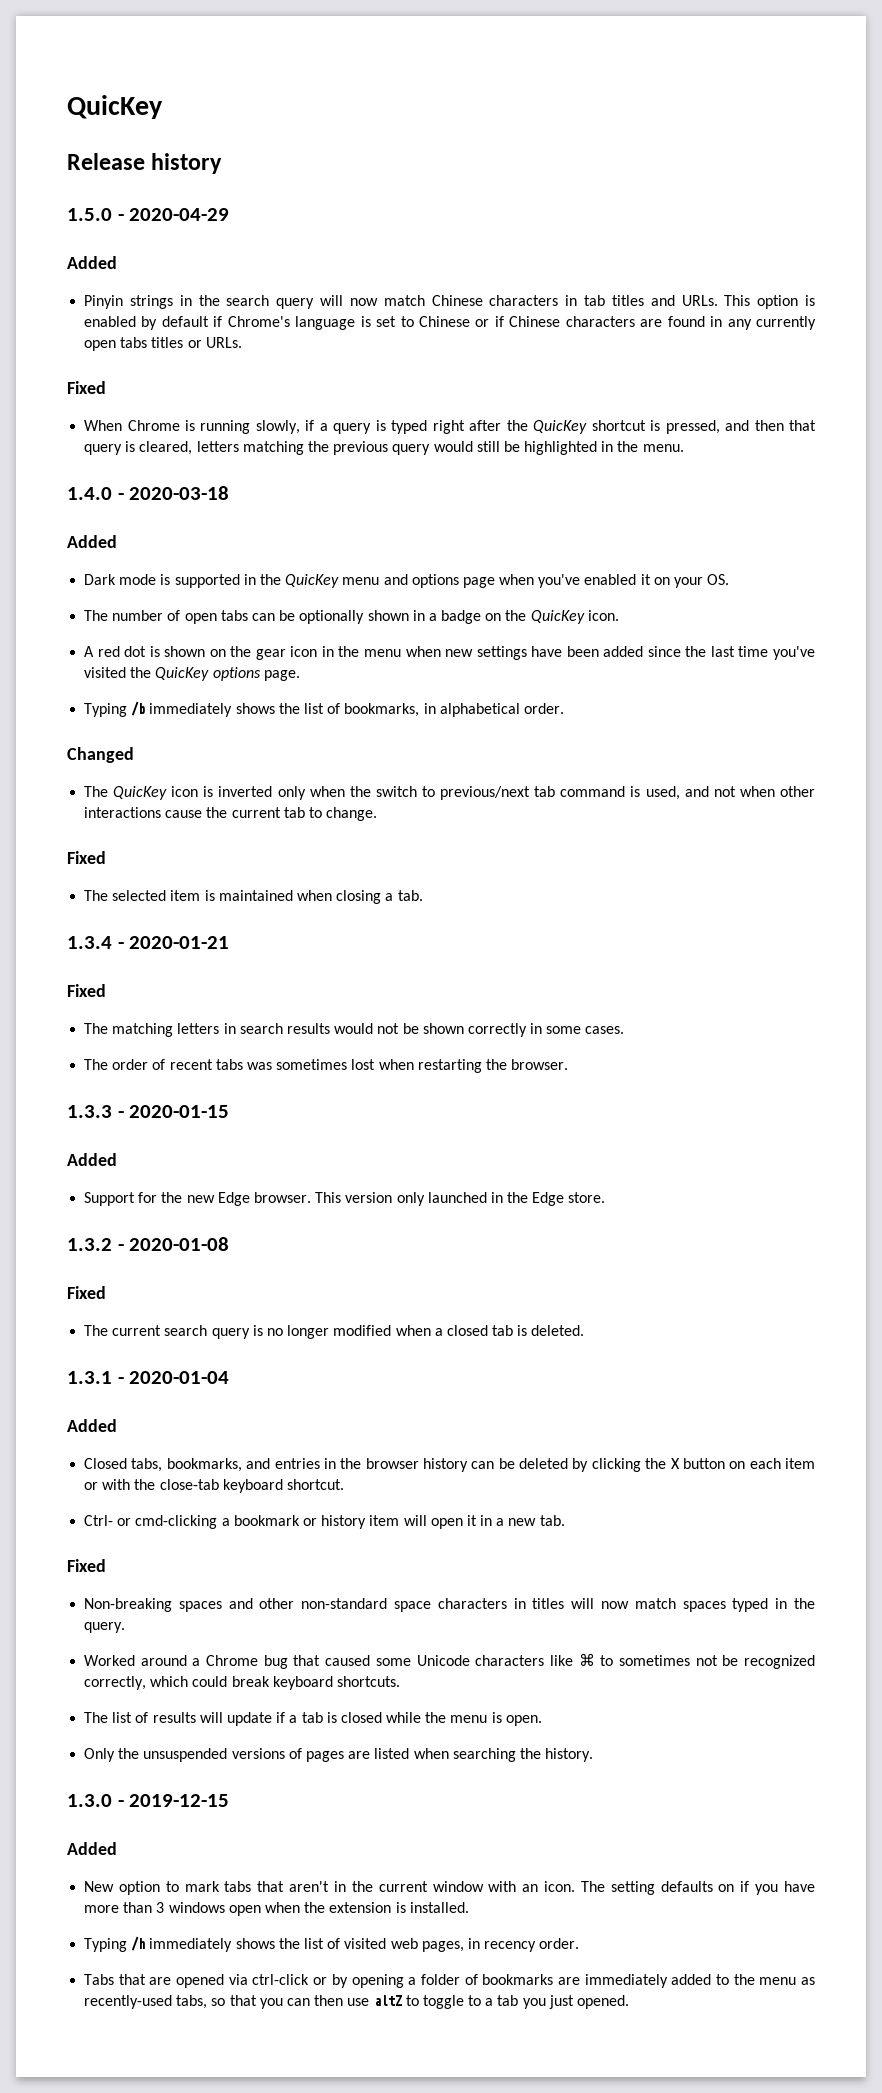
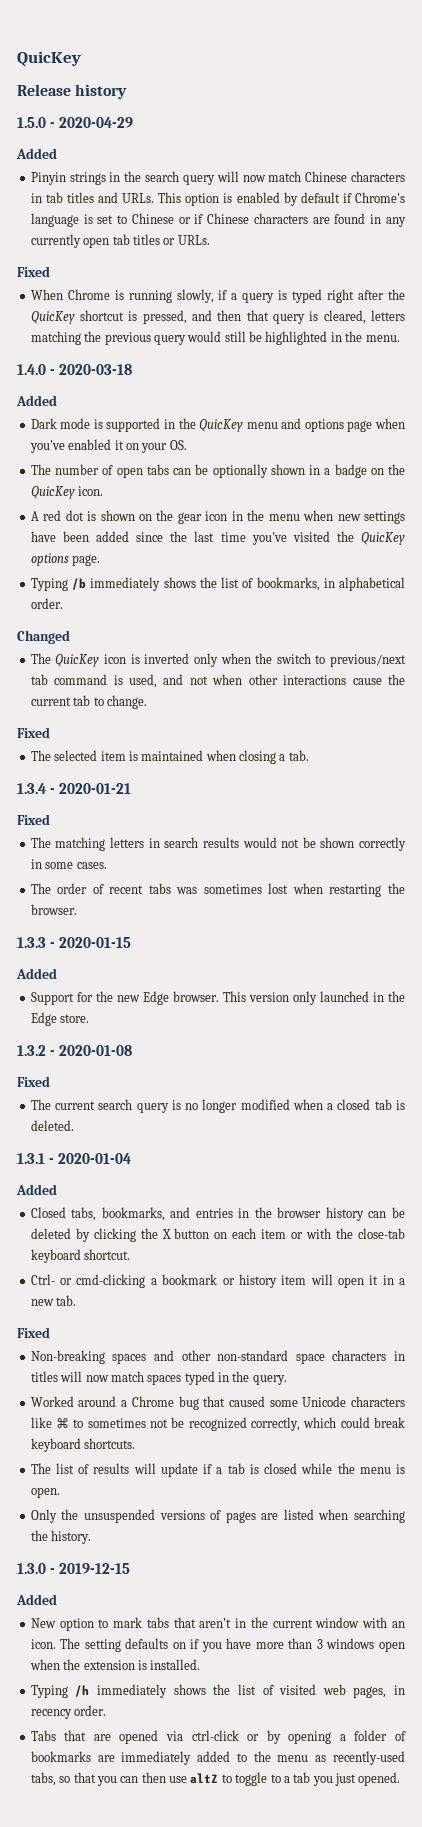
- This option is enabled by default if Chrome's language is set to Chinese or if Chinese characters are found in any currently open tabs titles or URLs.
+ This option is enabled by default if Chrome's language is set to Chinese or if Chinese characters are found in any currently open tab titles or URLs.

